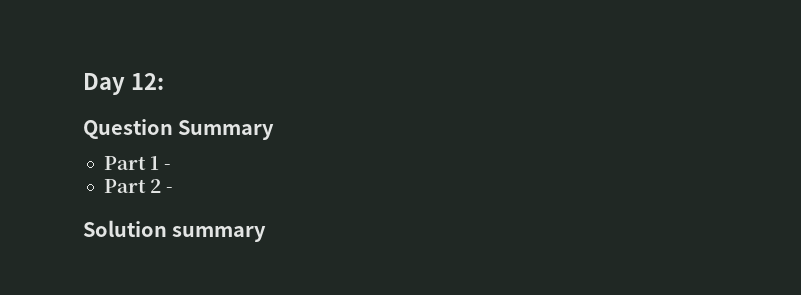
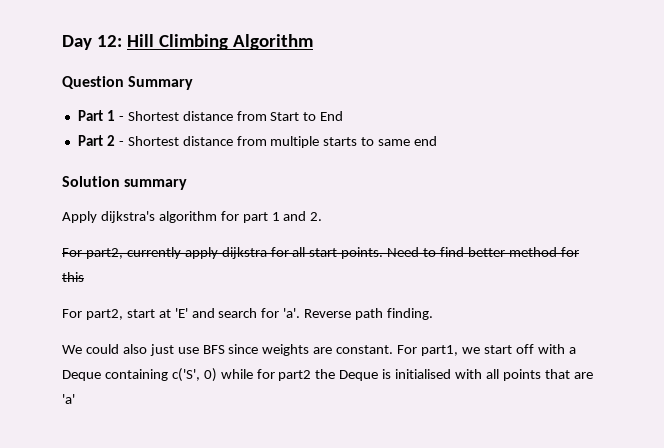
- Day 12:
+ Day 12: Hill Climbing Algorithm
- Part 1 -
- Part 2 -
+ Part 1 - Shortest distance from Start to End
+ Part 2 - Shortest distance from multiple starts to same end
  Solution summary
+ Apply dijkstra's algorithm for part 1 and 2.
+ For part2, currently apply dijkstra for all start points. Need to find better method for this
+ For part2, start at 'E' and search for 'a'. Reverse path finding.
+ We could also just use BFS since weights are constant. For part1, we start off with a Deque containing c('S', 0) while for part2 the Deque is initialised with all points that are 'a'

